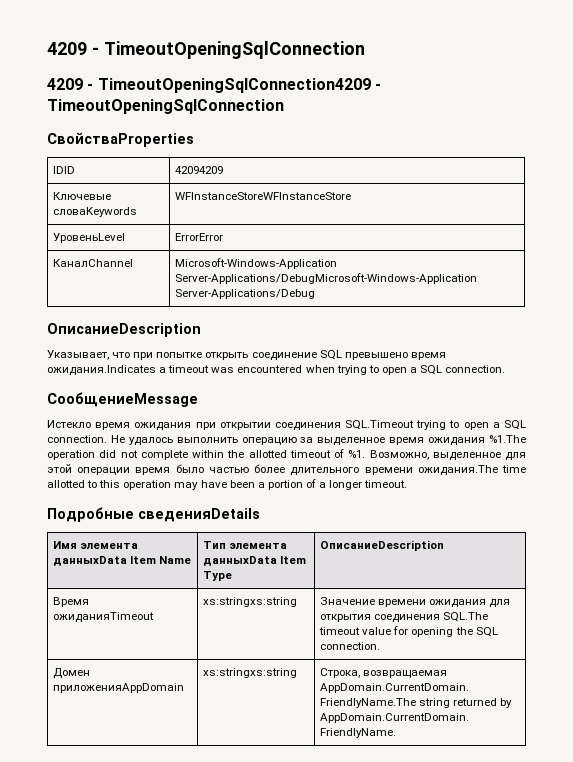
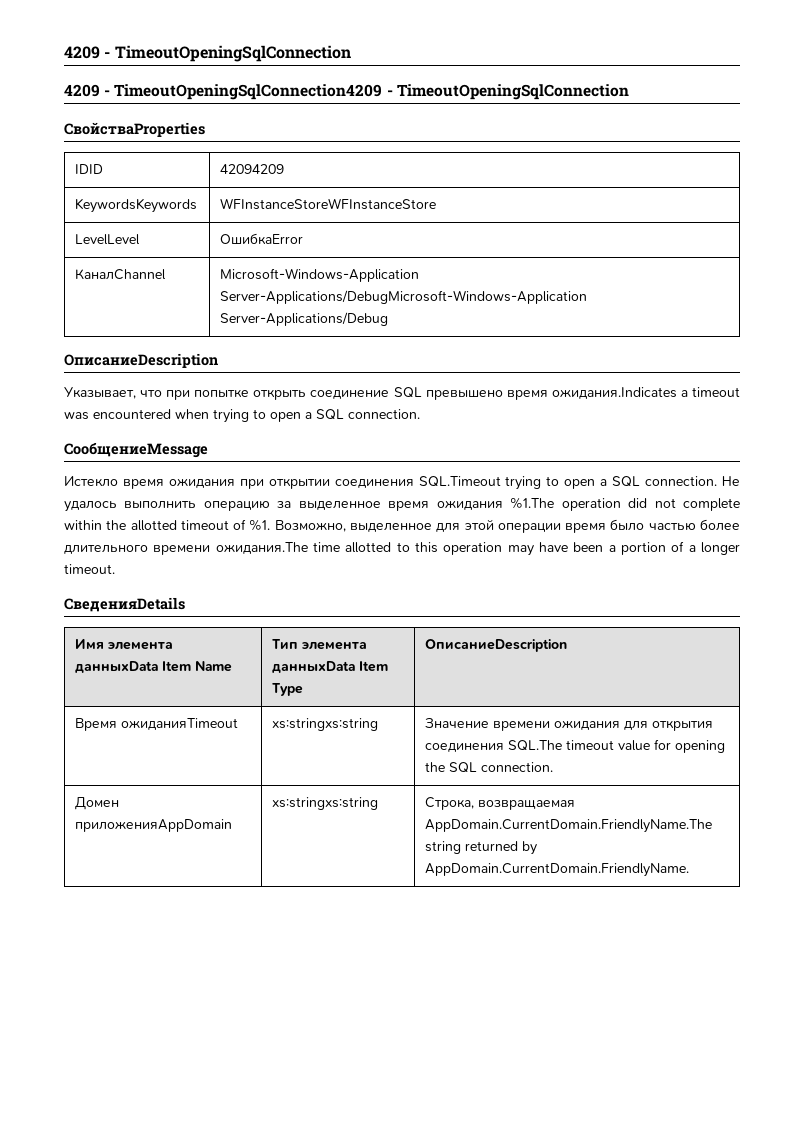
- Ключевые словаKeywords | WFInstanceStoreWFInstanceStore
+ KeywordsKeywords | WFInstanceStoreWFInstanceStore
- УровеньLevel | ErrorError
+ LevelLevel | ОшибкаError
- Подробные сведенияDetails
+ СведенияDetails

